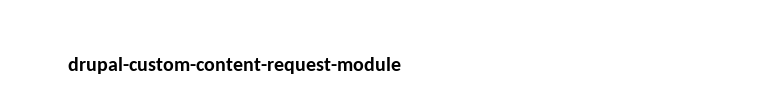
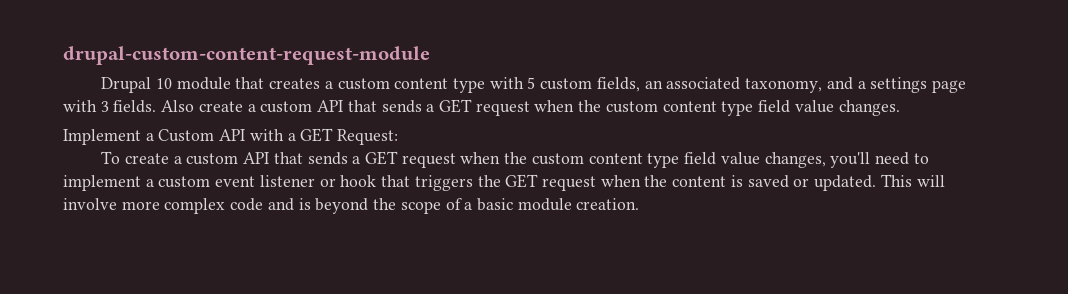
+ Drupal 10 module that creates a custom content type with 5 custom fields, an associated taxonomy, and a settings page with 3 fields. Also create a custom API that sends a GET request when the custom content type field value changes.
+ Implement a Custom API with a GET Request:
+ To create a custom API that sends a GET request when the custom content type field value changes, you'll need to implement a custom event listener or hook that triggers the GET request when the content is saved or updated. This will involve more complex code and is beyond the scope of a basic module creation.

